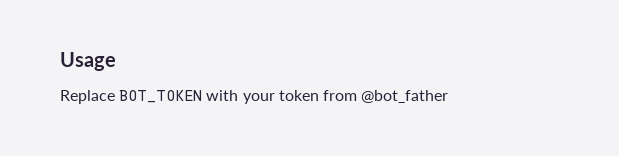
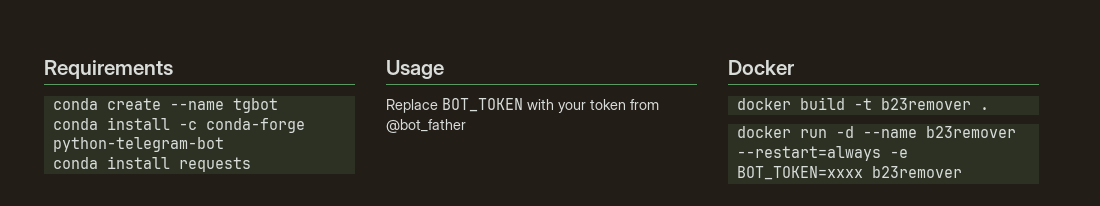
+ Requirements
+ conda create --name tgbot
+ conda install -c conda-forge python-telegram-bot
+ conda install requests
+ Docker
+ docker build -t b23remover .
+ docker run -d --name b23remover --restart=always -e BOT_TOKEN=xxxx b23remover

